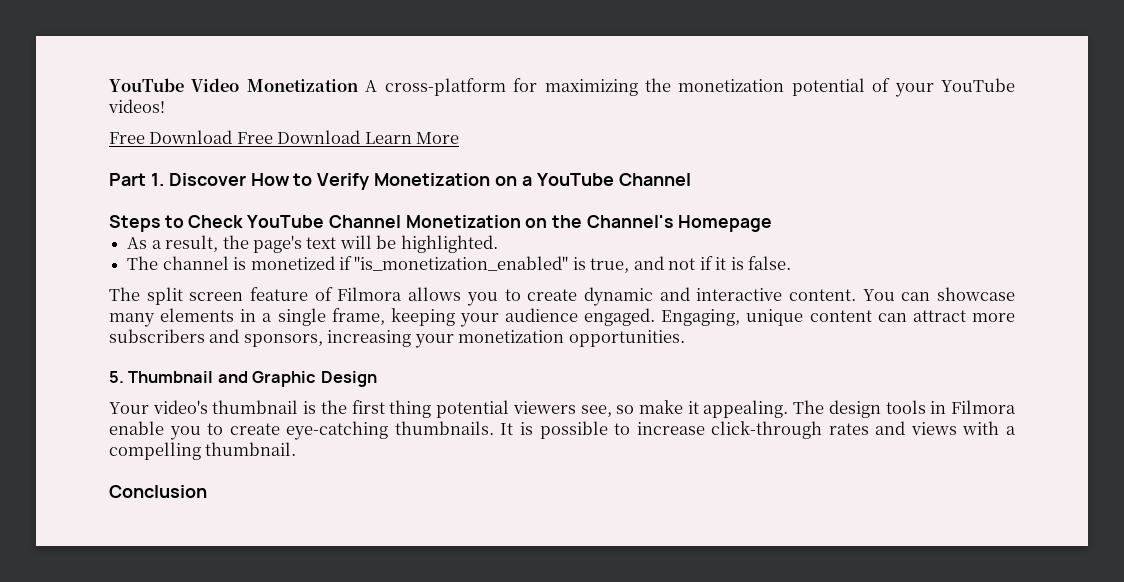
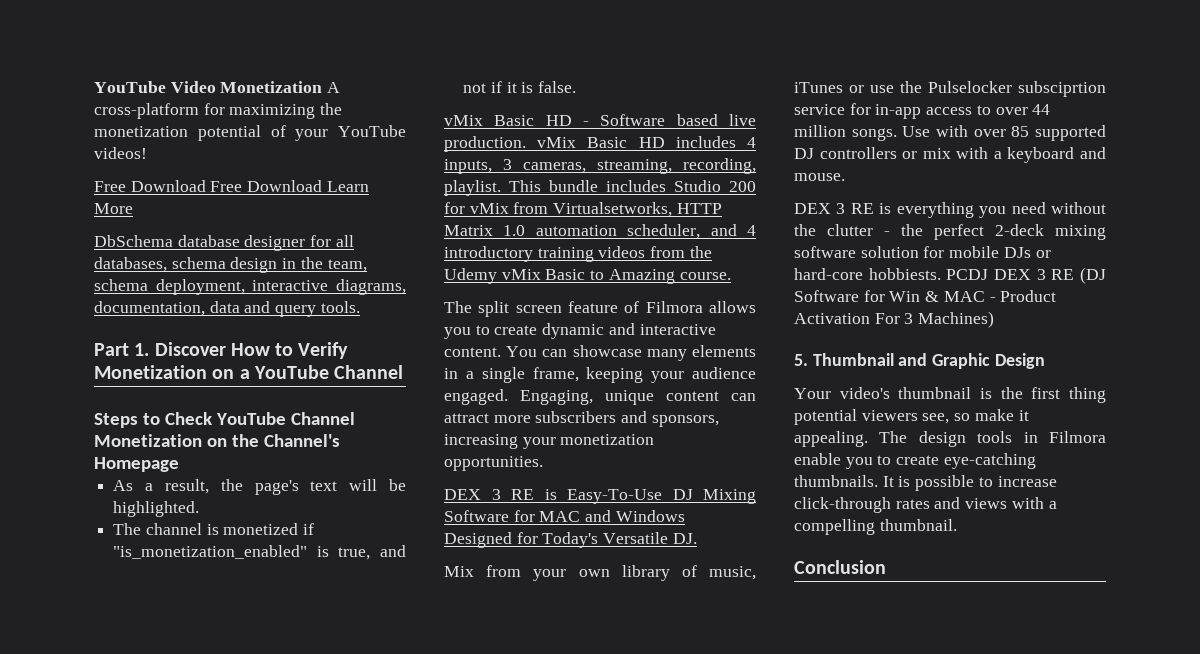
+ DbSchema database designer for all databases, schema design in the team, schema deployment, interactive diagrams, documentation, data and query tools.
+ vMix Basic HD - Software based live production. vMix Basic HD includes 4 inputs, 3 cameras, streaming, recording, playlist. This bundle includes Studio 200 for vMix from Virtualsetworks, HTTP Matrix 1.0 automation scheduler, and 4 introductory training videos from the Udemy vMix Basic to Amazing course.
+ DEX 3 RE is Easy-To-Use DJ Mixing Software for MAC and Windows Designed for Today's Versatile DJ.
+ Mix from your own library of music, iTunes or use the Pulselocker subsciprtion service for in-app access to over 44 million songs. Use with over 85 supported DJ controllers or mix with a keyboard and mouse.
+ DEX 3 RE is everything you need without the clutter - the perfect 2-deck mixing software solution for mobile DJs or hard-core hobbiests. PCDJ DEX 3 RE (DJ Software for Win & MAC - Product Activation For 3 Machines)

